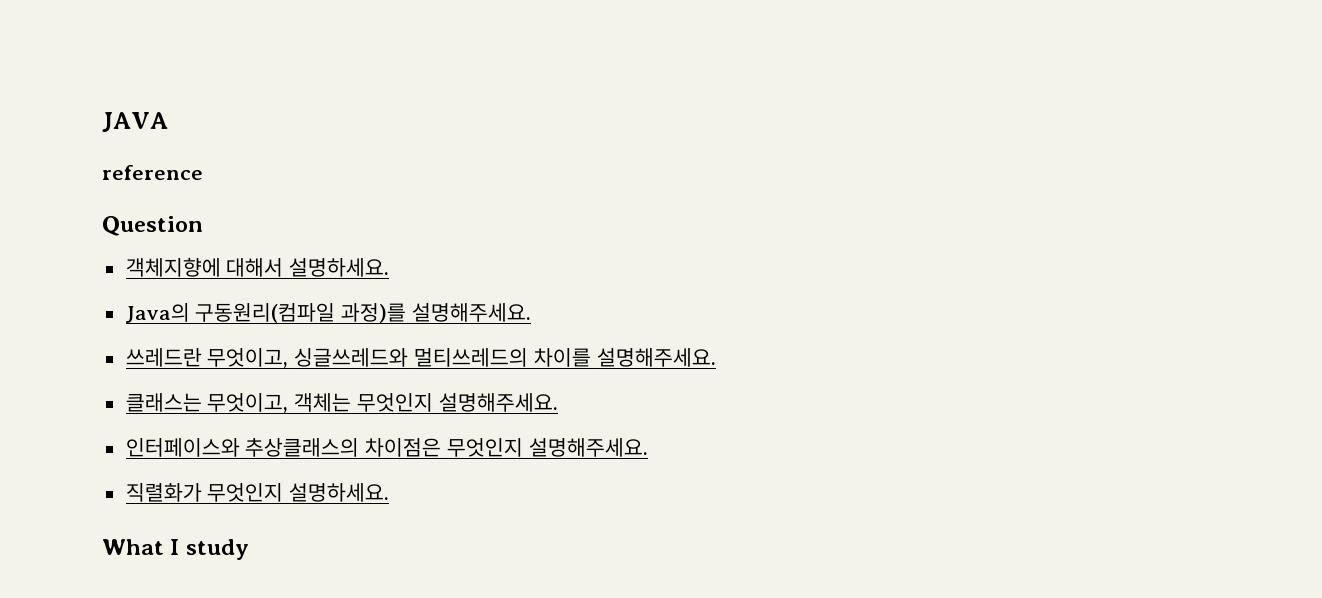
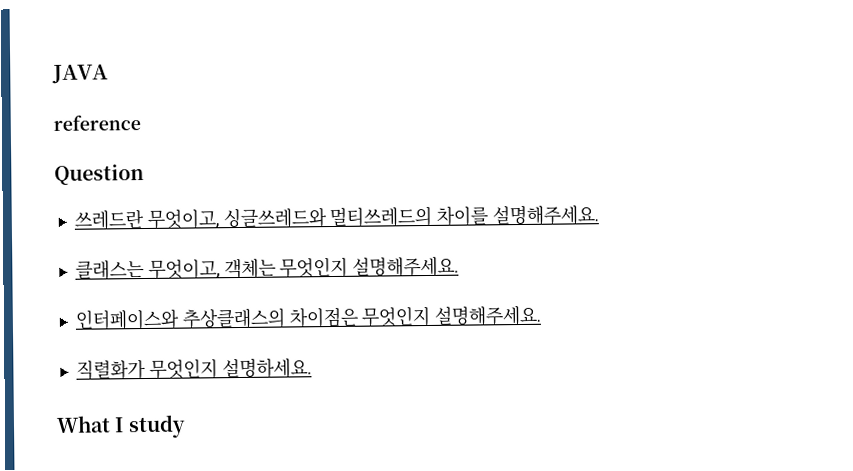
- 객체지향에 대해서 설명하세요.
- Java의 구동원리(컴파일 과정)를 설명해주세요.

